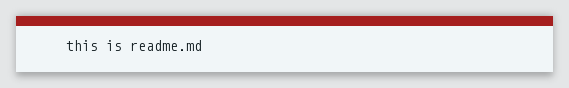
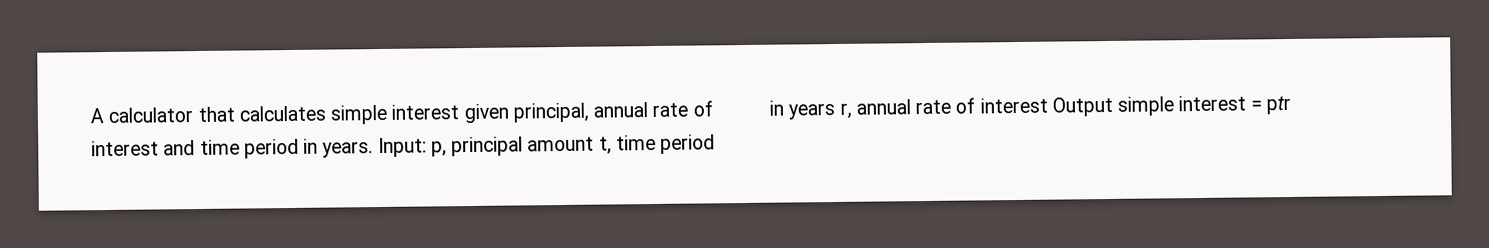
- this is readme.md
+ A calculator that calculates simple interest given principal, annual rate of interest and time period in years. Input: p, principal amount t, time period in years r, annual rate of interest Output simple interest = ptr

